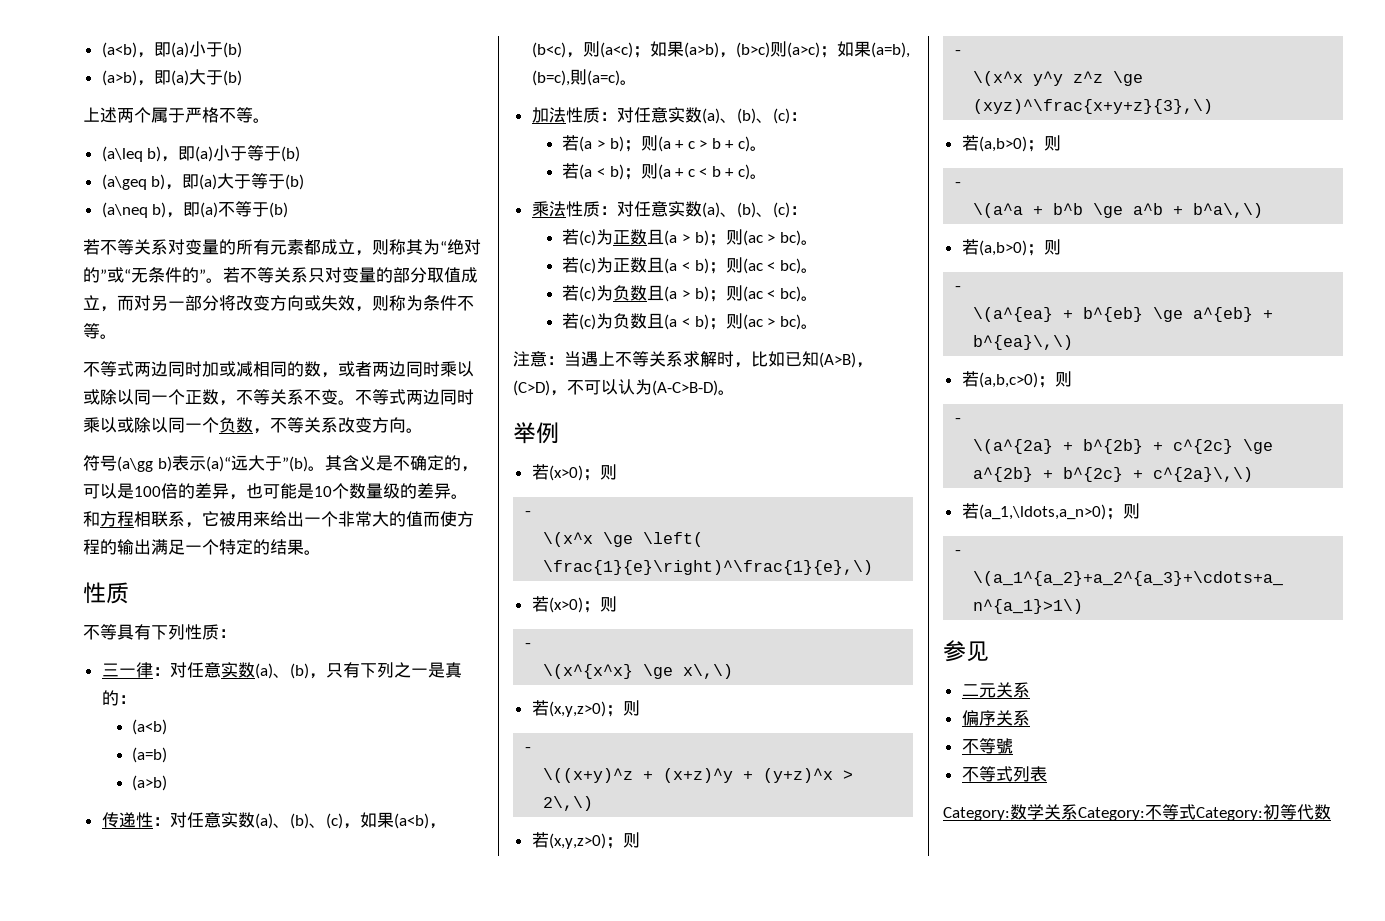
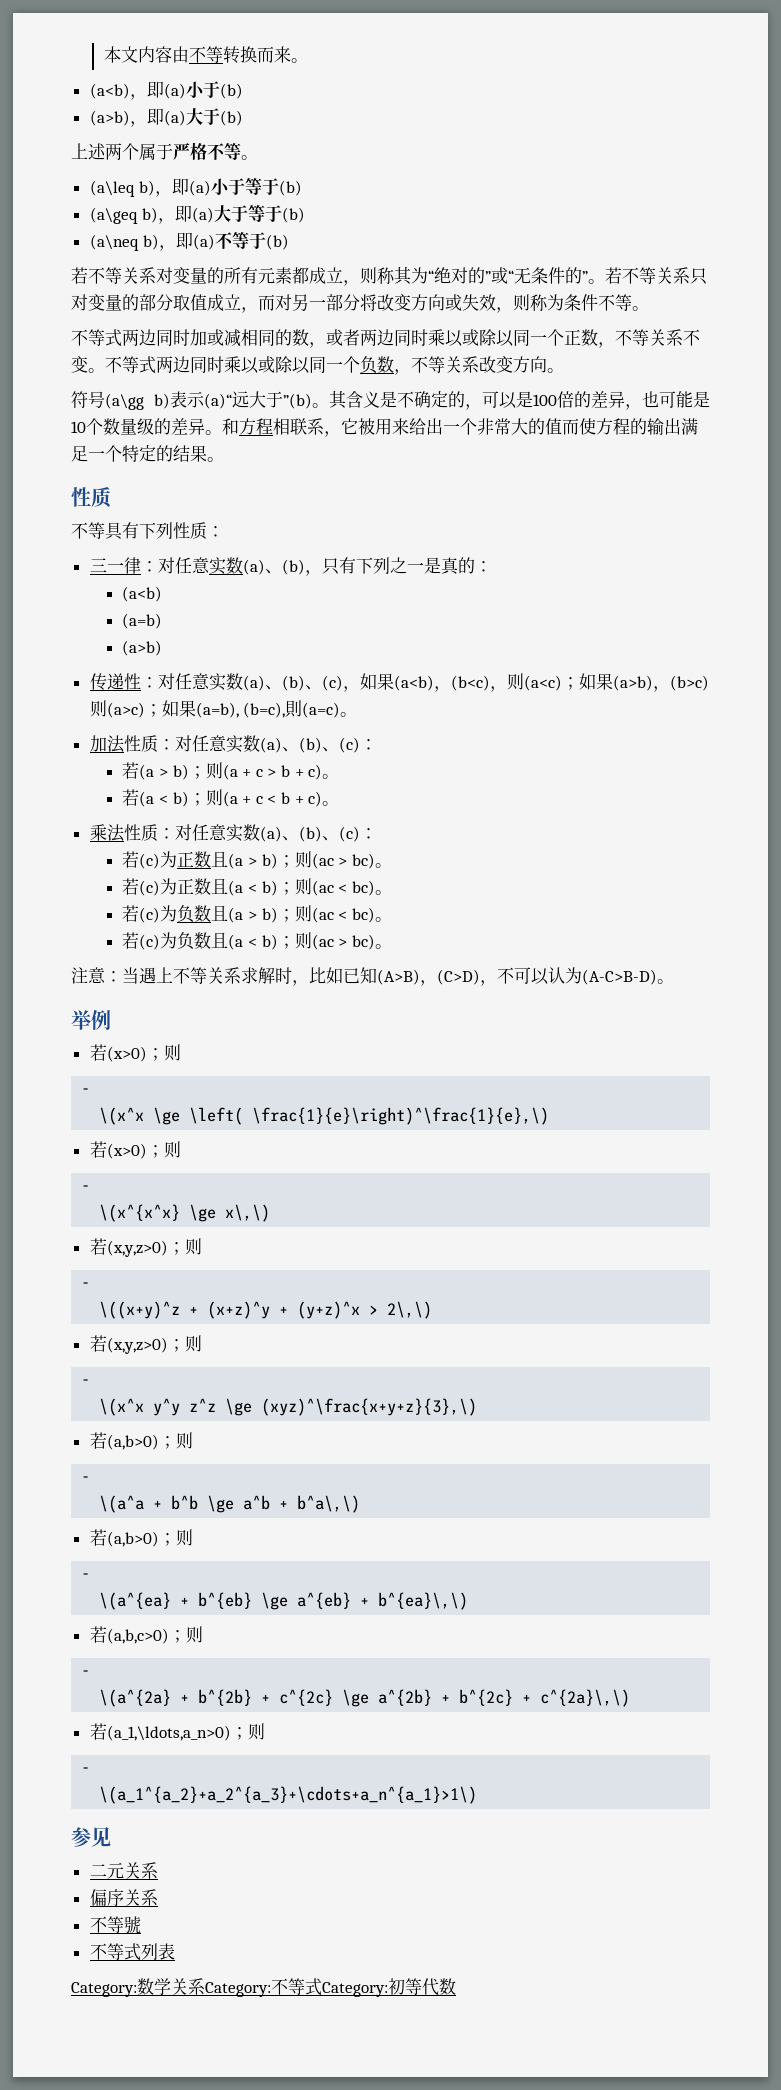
+ 本文内容由不等转换而来。

